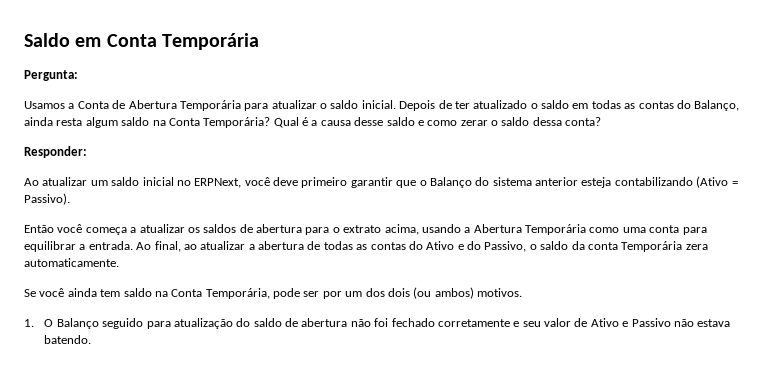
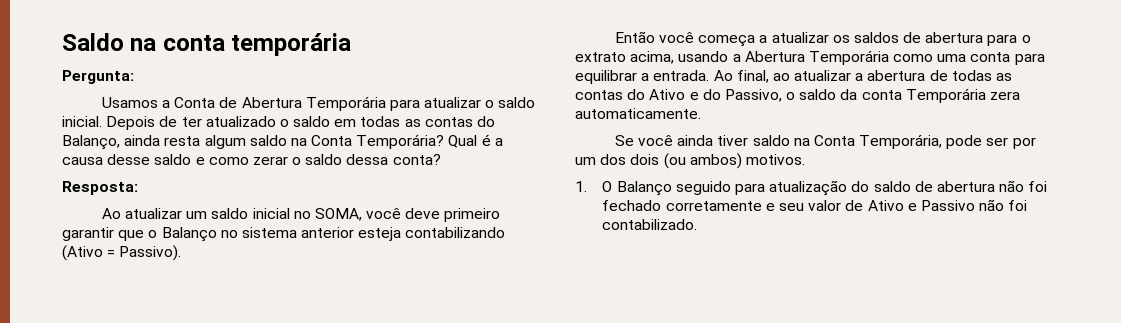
- Saldo em Conta Temporária
+ Saldo na conta temporária
- Responder:
+ Resposta:
- Ao atualizar um saldo inicial no ERPNext, você deve primeiro garantir que o Balanço do sistema anterior esteja contabilizando (Ativo = Passivo).
+ Ao atualizar um saldo inicial no SOMA, você deve primeiro garantir que o Balanço no sistema anterior esteja contabilizando (Ativo = Passivo).
- Se você ainda tem saldo na Conta Temporária, pode ser por um dos dois (ou ambos) motivos.
+ Se você ainda tiver saldo na Conta Temporária, pode ser por um dos dois (ou ambos) motivos.
- 1. O Balanço seguido para atualização do saldo de abertura não foi fechado corretamente e seu valor de Ativo e Passivo não estava batendo.
+ 1. O Balanço seguido para atualização do saldo de abertura não foi fechado corretamente e seu valor de Ativo e Passivo não foi contabilizado.

